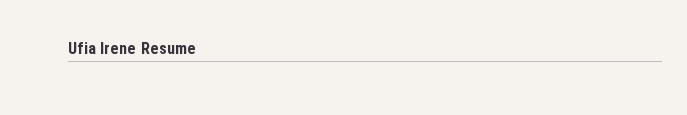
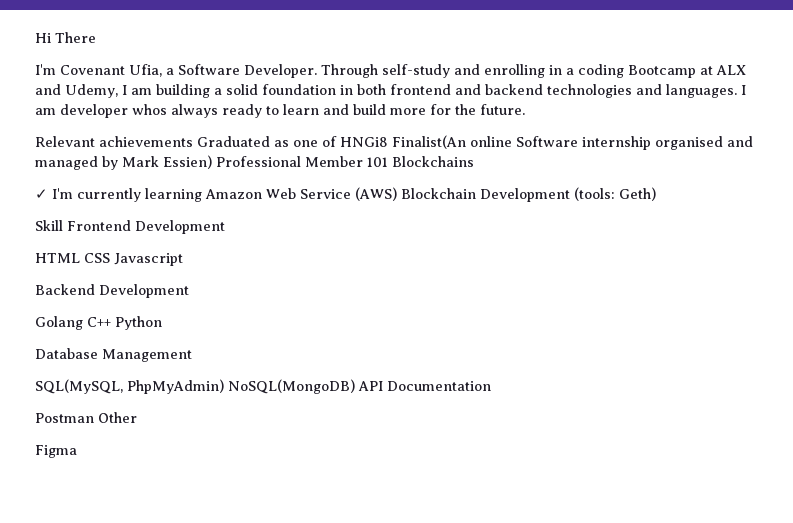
- Ufia Irene Resume
+ Hi There
+ I'm Covenant Ufia, a Software Developer. Through self-study and enrolling in a coding Bootcamp at ALX and Udemy, I am building a solid foundation in both frontend and backend technologies and languages. I am developer whos always ready to learn and build more for the future.
+ Relevant achievements Graduated as one of HNGi8 Finalist(An online Software internship organised and managed by Mark Essien) Professional Member 101 Blockchains
+ ✓ I'm currently learning Amazon Web Service (AWS) Blockchain Development (tools: Geth)
+ Skill Frontend Development
+ HTML CSS Javascript
+ Backend Development
+ Golang C++ Python
+ Database Management
+ SQL(MySQL, PhpMyAdmin) NoSQL(MongoDB) API Documentation
+ Postman Other
+ Figma

